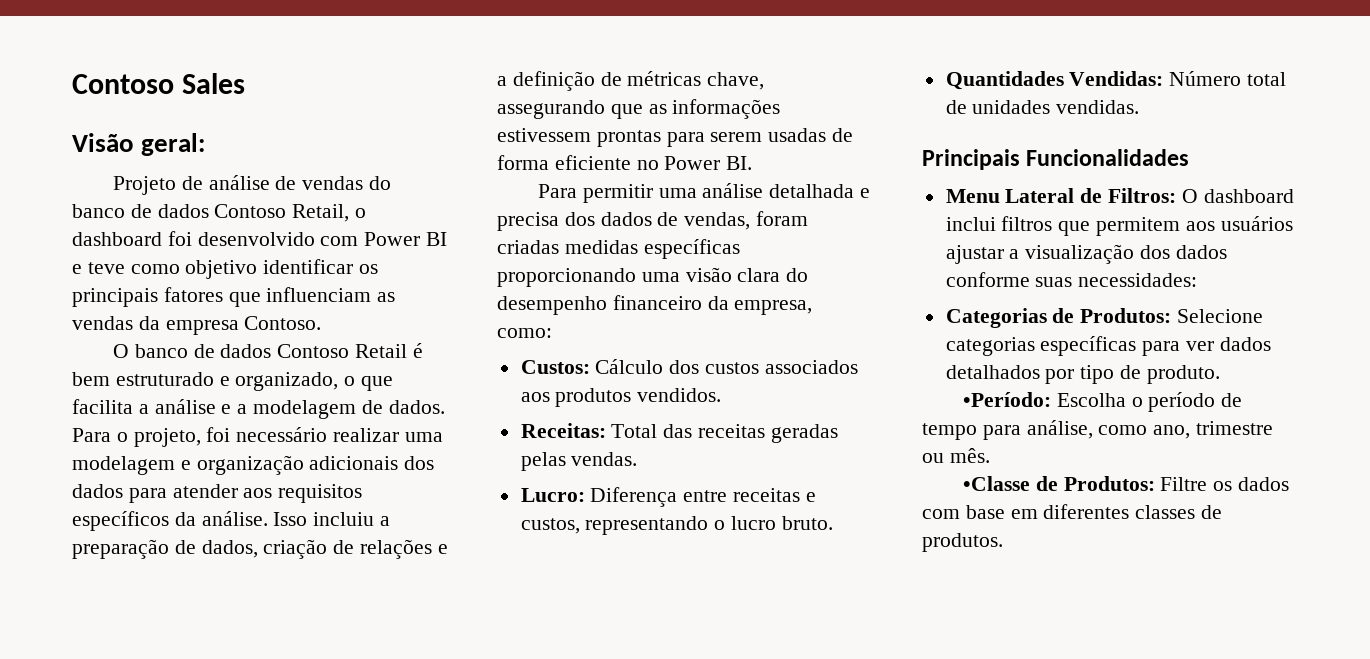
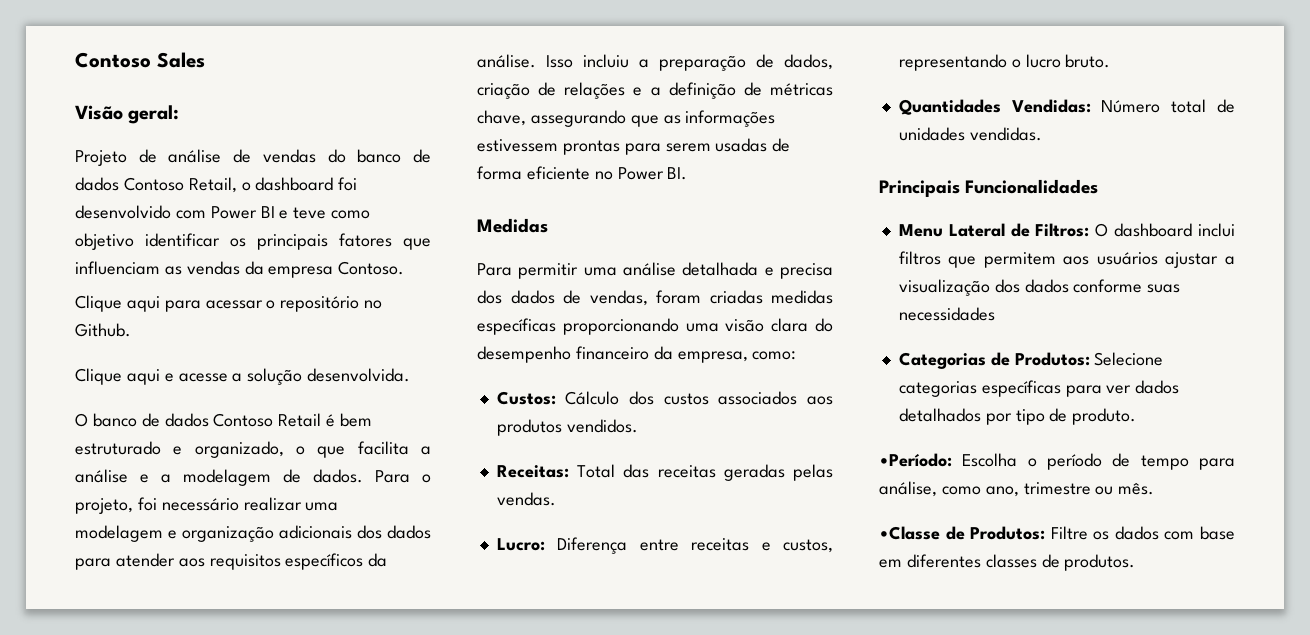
+ Clique aqui para acessar o repositório no Github.
+ Clique aqui e acesse a solução desenvolvida.
+ Medidas
- Menu Lateral de Filtros: O dashboard inclui filtros que permitem aos usuários ajustar a visualização dos dados conforme suas necessidades:
+ Menu Lateral de Filtros: O dashboard inclui filtros que permitem aos usuários ajustar a visualização dos dados conforme suas necessidades

